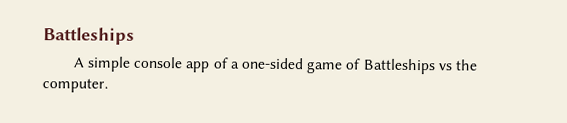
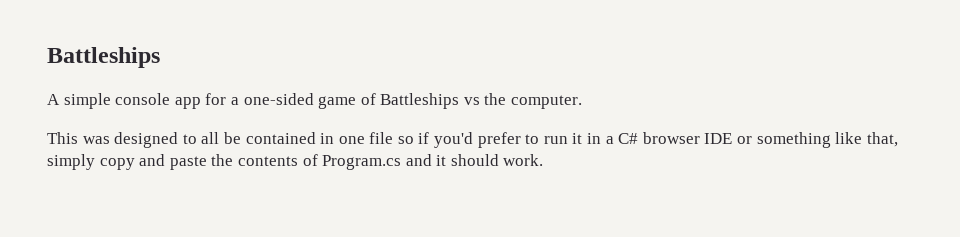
- A simple console app of a one-sided game of Battleships vs the computer.
+ A simple console app for a one-sided game of Battleships vs the computer.
+ This was designed to all be contained in one file so if you'd prefer to run it in a C# browser IDE or something like that, simply copy and paste the contents of Program.cs and it should work.

